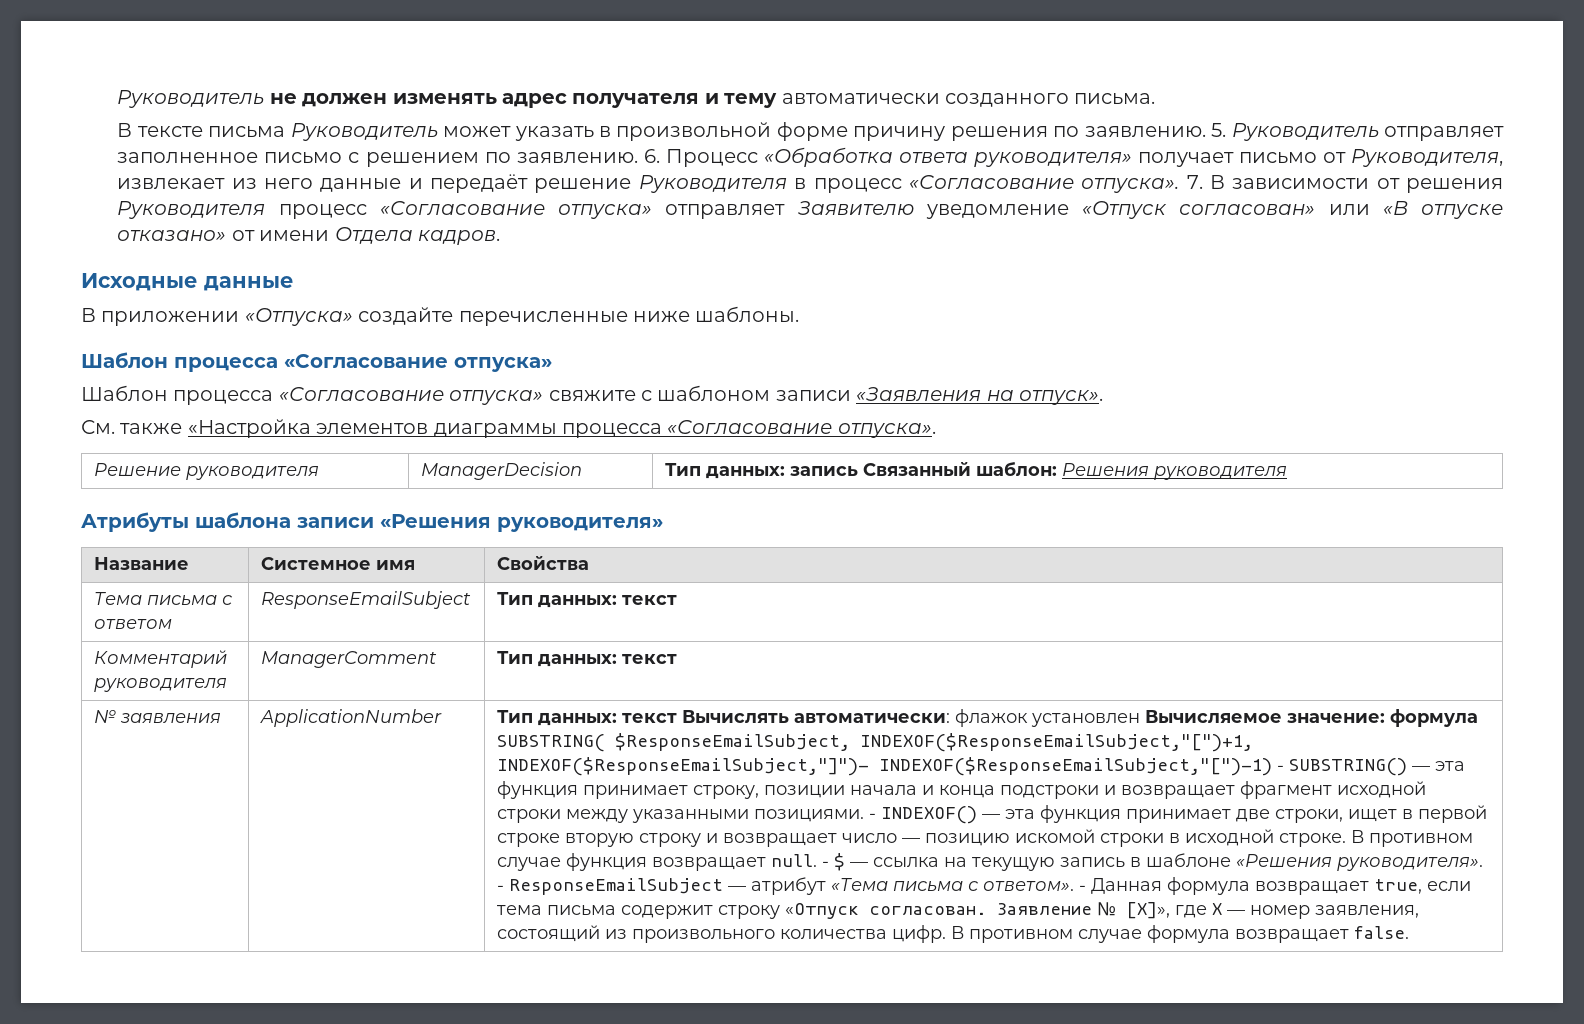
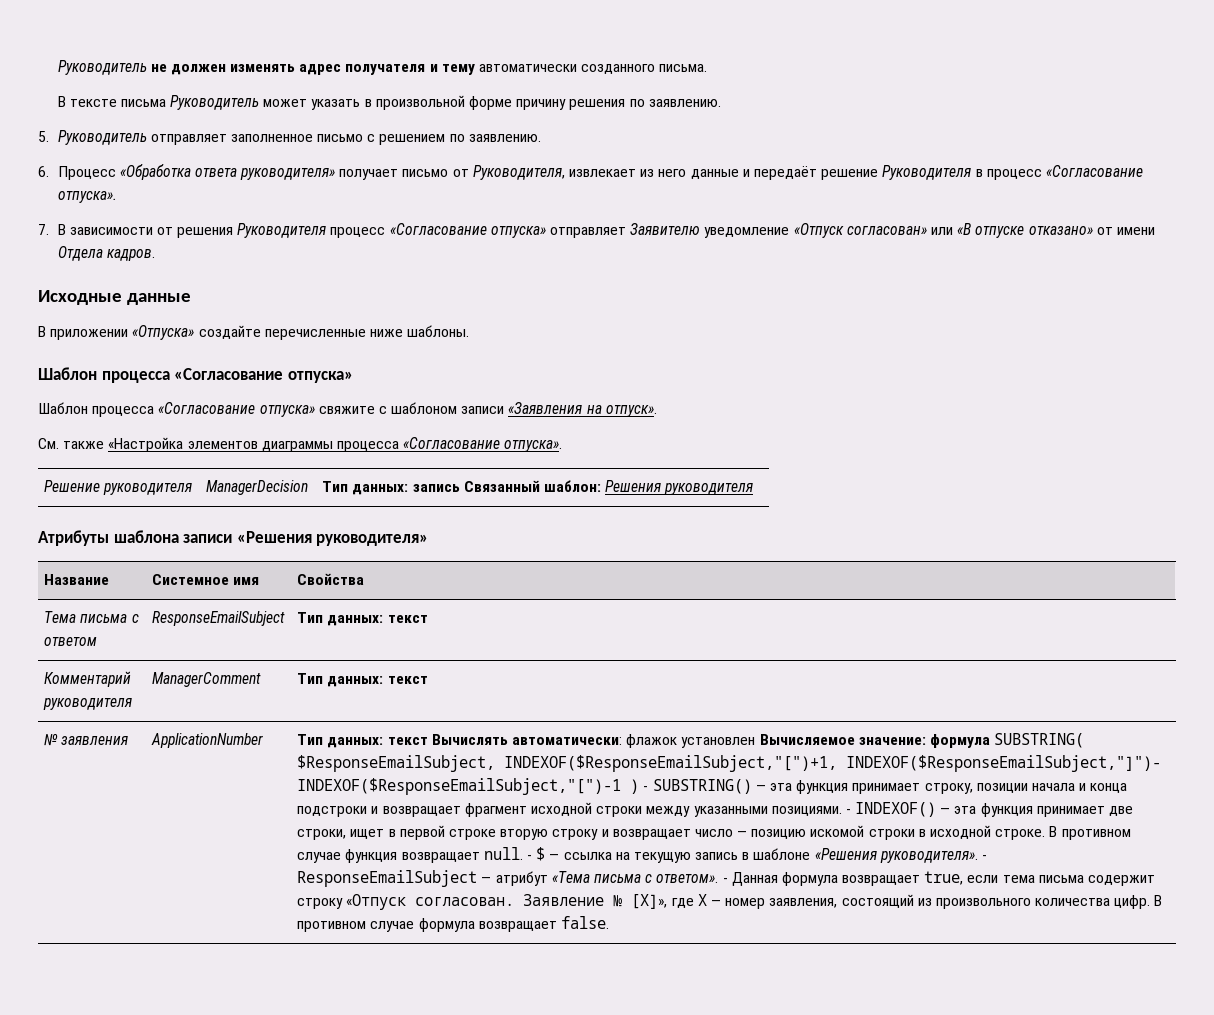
- В тексте письма Руководитель может указать в произвольной форме причину решения по заявлению. 5. Руководитель отправляет заполненное письмо с решением по заявлению. 6. Процесс «Обработка ответа руководителя» получает письмо от Руководителя, извлекает из него данные и передаёт решение Руководителя в процесс «Согласование отпуска». 7. В зависимости от решения Руководителя процесс «Согласование отпуска» отправляет Заявителю уведомление «Отпуск согласован» или «В отпуске отказано» от имени Отдела кадров.
+ В тексте письма Руководитель может указать в произвольной форме причину решения по заявлению.
+ 5. Руководитель отправляет заполненное письмо с решением по заявлению.
+ 6. Процесс «Обработка ответа руководителя» получает письмо от Руководителя, извлекает из него данные и передаёт решение Руководителя в процесс «Согласование отпуска».
+ 7. В зависимости от решения Руководителя процесс «Согласование отпуска» отправляет Заявителю уведомление «Отпуск согласован» или «В отпуске отказано» от имени Отдела кадров.
- Тип данных: текст Вычислять автоматически: флажок установлен Вычисляемое значение: формула SUBSTRING( $ResponseEmailSubject, INDEXOF($ResponseEmailSubject,"[")+1, INDEXOF($ResponseEmailSubject,"]")- INDEXOF($ResponseEmailSubject,"[")-1) - SUBSTRING() — эта функция принимает строку, позиции начала и конца подстроки и возвращает фрагмент исходной строки между указанными позициями.
+ Тип данных: текст Вычислять автоматически: флажок установлен Вычисляемое значение: формула SUBSTRING( $ResponseEmailSubject, INDEXOF($ResponseEmailSubject,"[")+1, INDEXOF($ResponseEmailSubject,"]")- INDEXOF($ResponseEmailSubject,"[")-1 ) - SUBSTRING() — эта функция принимает строку, позиции начала и конца подстроки и возвращает фрагмент исходной строки между указанными позициями.

